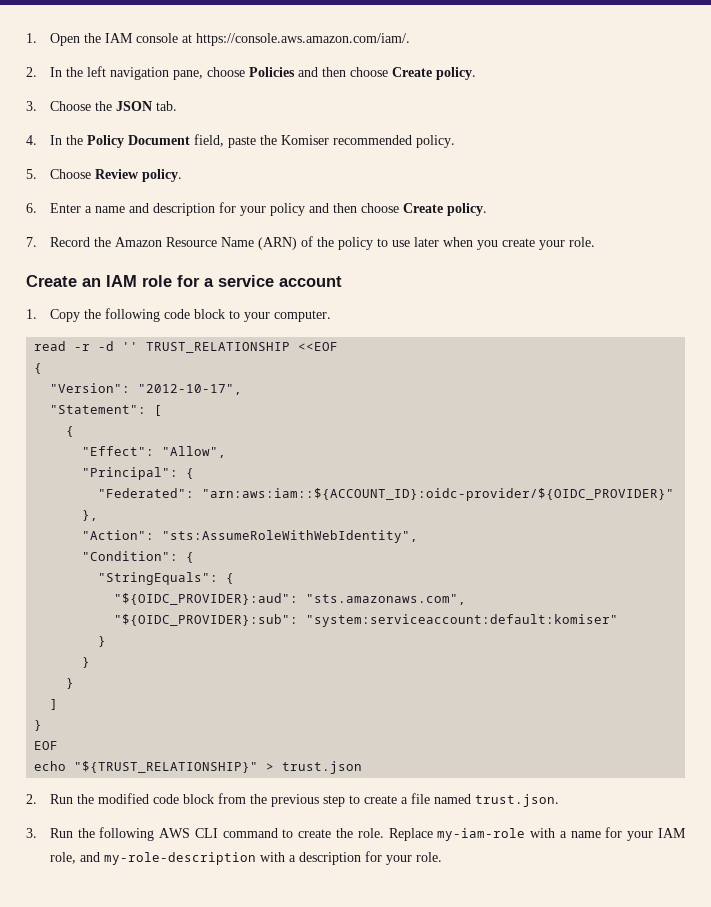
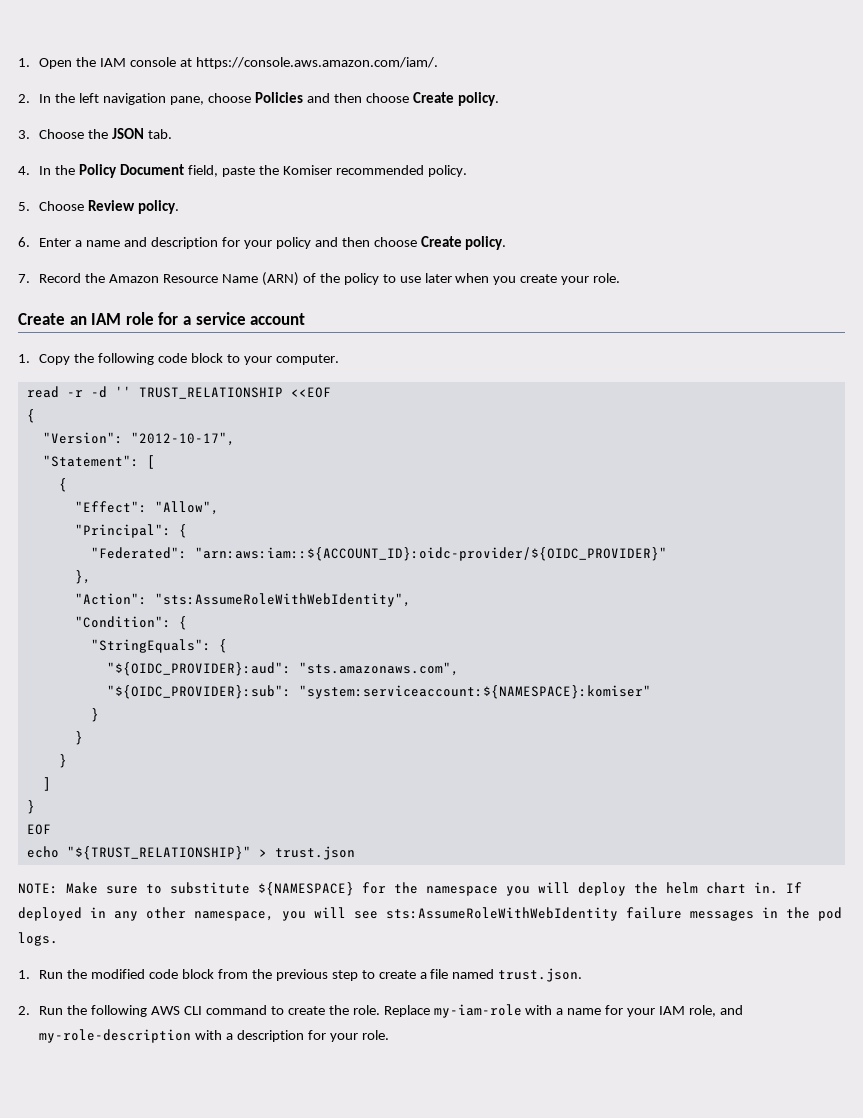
- "${OIDC_PROVIDER}:sub": "system:serviceaccount:default:komiser"
+ "${OIDC_PROVIDER}:sub": "system:serviceaccount:${NAMESPACE}:komiser"
- 2. Run the modified code block from the previous step to create a file named trust.json.
+ NOTE: Make sure to substitute ${NAMESPACE} for the namespace you will deploy the helm chart in. If deployed in any other namespace, you will see sts:AssumeRoleWithWebIdentity failure messages in the pod logs.
+ 1. Run the modified code block from the previous step to create a file named trust.json.
- 3. Run the following AWS CLI command to create the role.
+ 2. Run the following AWS CLI command to create the role.

